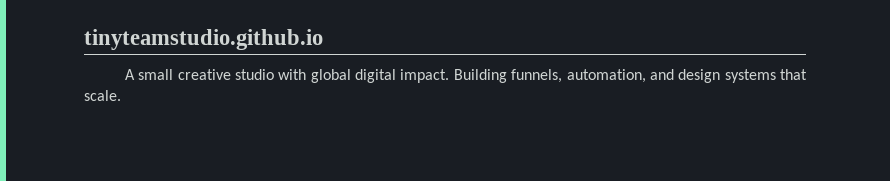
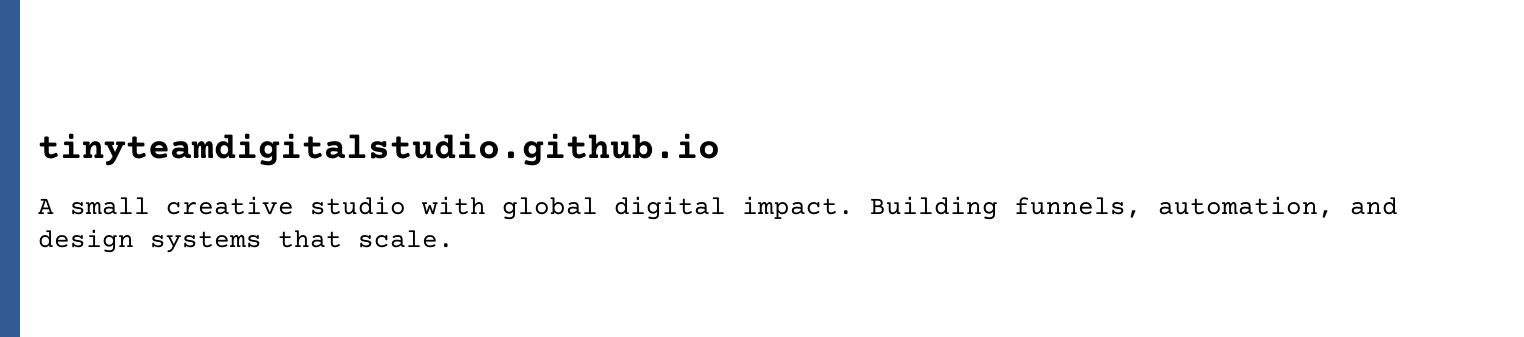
- tinyteamstudio.github.io
+ tinyteamdigitalstudio.github.io

